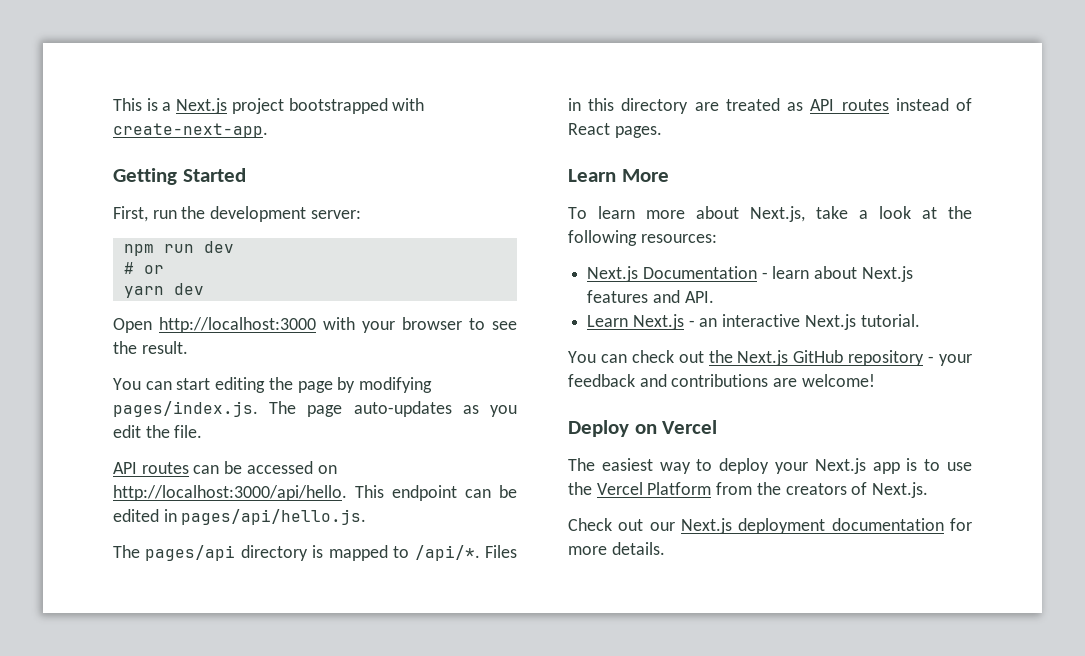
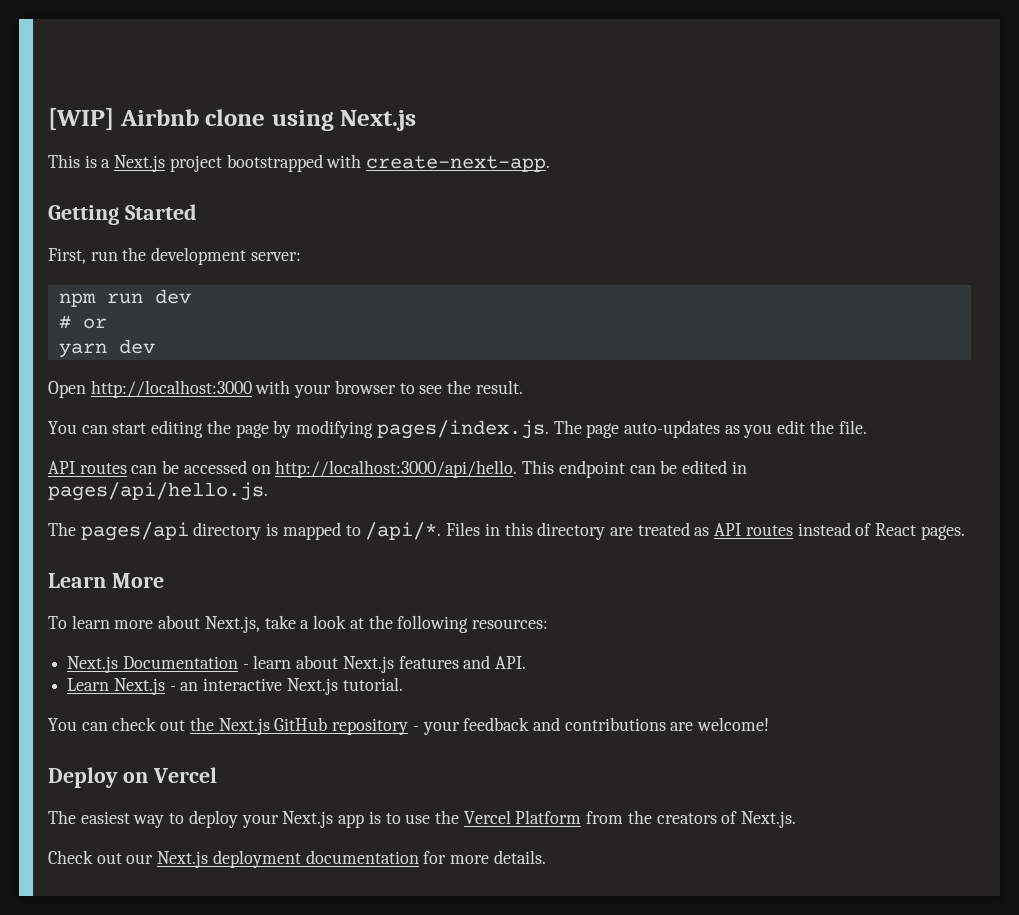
+ [WIP] Airbnb clone using Next.js

